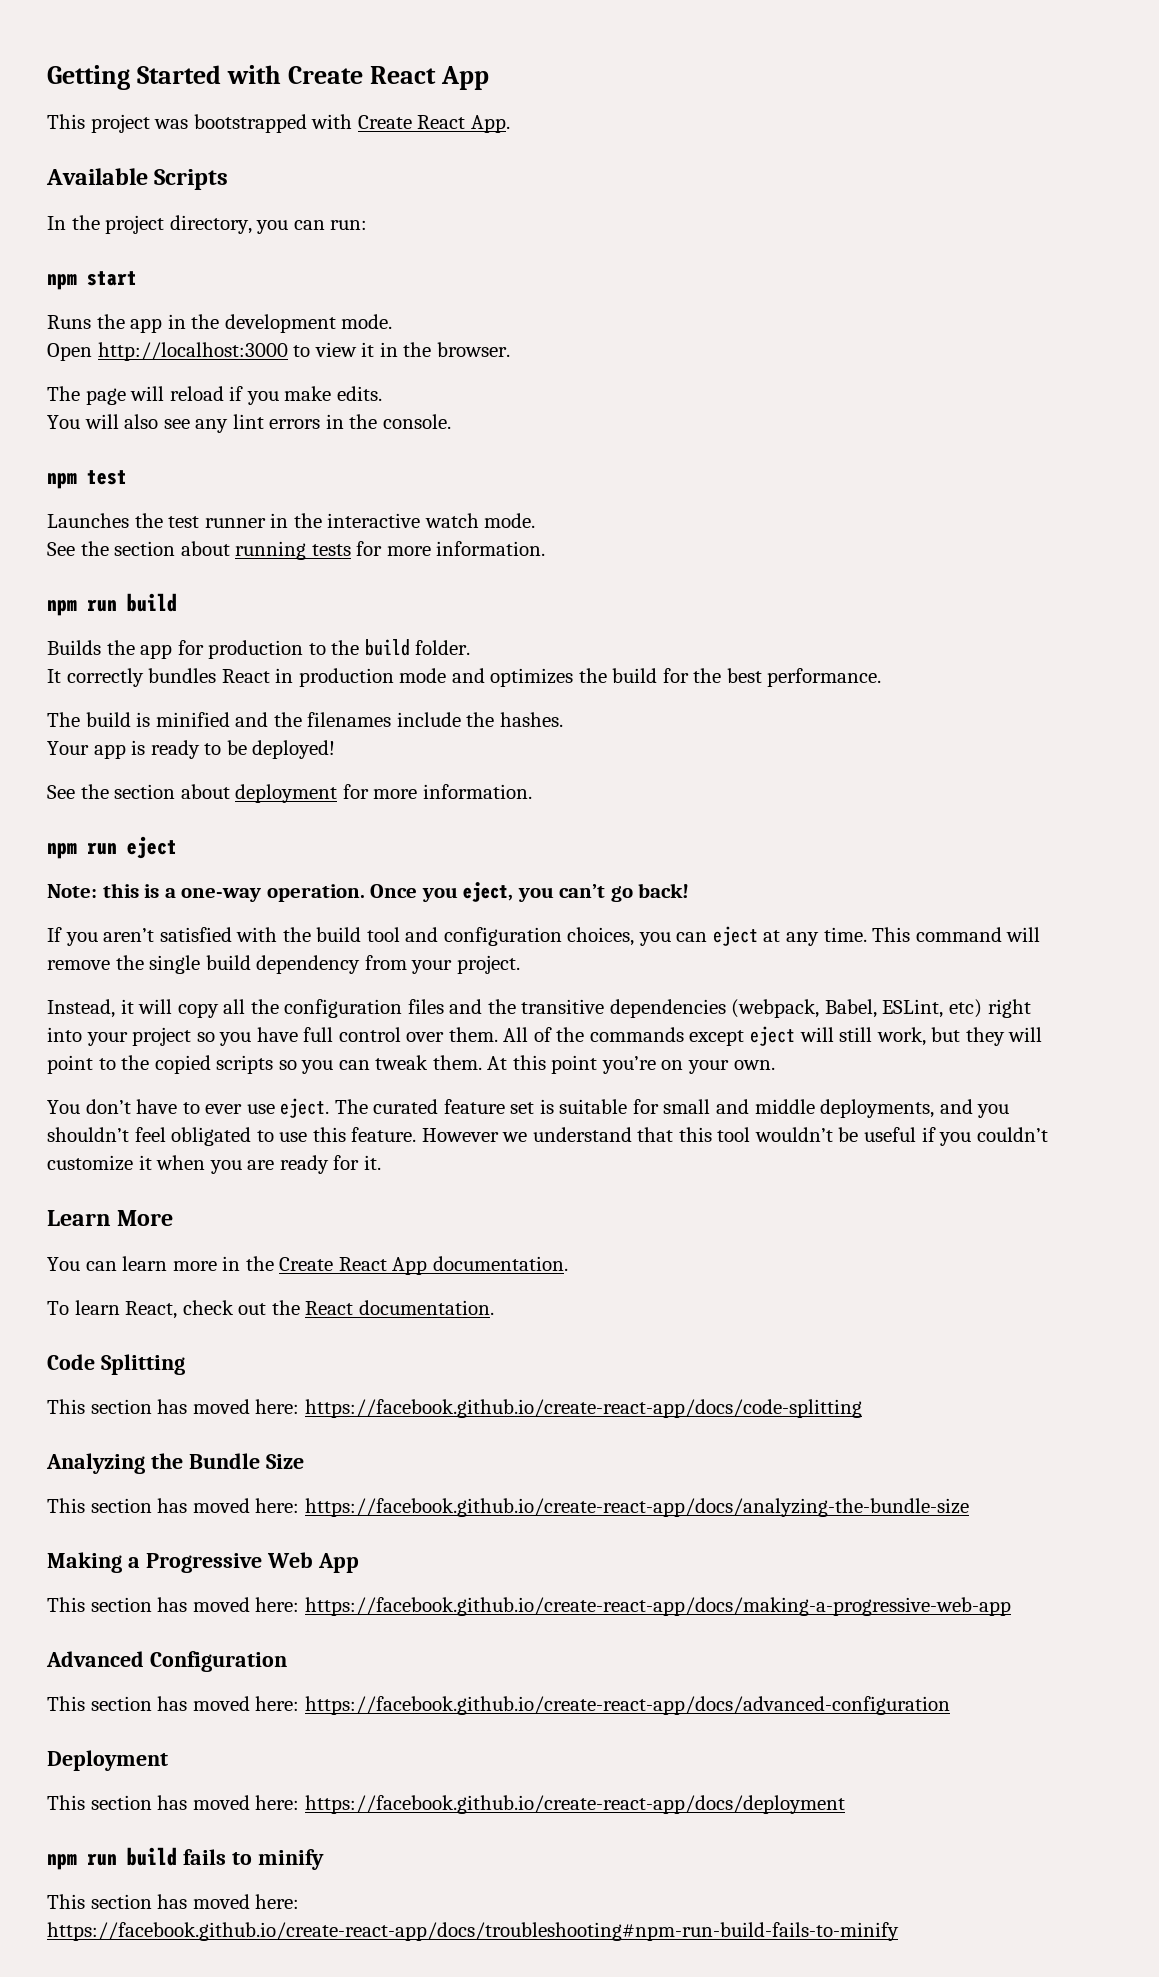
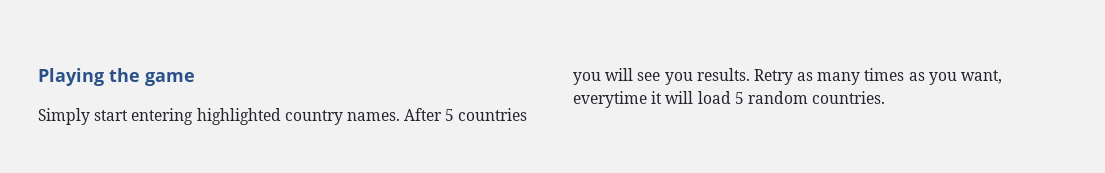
- Getting Started with Create React App
- This project was bootstrapped with Create React App.
- Available Scripts
- In the project directory, you can run:
- npm start
- Runs the app in the development mode.
- Open http://localhost:3000 to view it in the browser.
- The page will reload if you make edits.
- You will also see any lint errors in the console.
- npm test
- Launches the test runner in the interactive watch mode.
- See the section about running tests for more information.
- npm run build
- Builds the app for production to the build folder.
- It correctly bundles React in production mode and optimizes the build for the best performance.
- The build is minified and the filenames include the hashes.
- Your app is ready to be deployed!
- See the section about deployment for more information.
- npm run eject
- Note: this is a one-way operation. Once you eject, you can’t go back!
- If you aren’t satisfied with the build tool and configuration choices, you can eject at any time. This command will remove the single build dependency from your project.
- Instead, it will copy all the configuration files and the transitive dependencies (webpack, Babel, ESLint, etc) right into your project so you have full control over them. All of the commands except eject will still work, but they will point to the copied scripts so you can tweak them. At this point you’re on your own.
- You don’t have to ever use eject. The curated feature set is suitable for small and middle deployments, and you shouldn’t feel obligated to use this feature. However we understand that this tool wouldn’t be useful if you couldn’t customize it when you are ready for it.
- Learn More
- You can learn more in the Create React App documentation.
- To learn React, check out the React documentation.
- Code Splitting
- This section has moved here: https://facebook.github.io/create-react-app/docs/code-splitting
- Analyzing the Bundle Size
- This section has moved here: https://facebook.github.io/create-react-app/docs/analyzing-the-bundle-size
- Making a Progressive Web App
- This section has moved here: https://facebook.github.io/create-react-app/docs/making-a-progressive-web-app
- Advanced Configuration
- This section has moved here: https://facebook.github.io/create-react-app/docs/advanced-configuration
- Deployment
- This section has moved here: https://facebook.github.io/create-react-app/docs/deployment
- npm run build fails to minify
- This section has moved here: https://facebook.github.io/create-react-app/docs/troubleshooting#npm-run-build-fails-to-minify
+ Playing the game
+ Simply start entering highlighted country names. After 5 countries you will see you results. Retry as many times as you want, everytime it will load 5 random countries.

